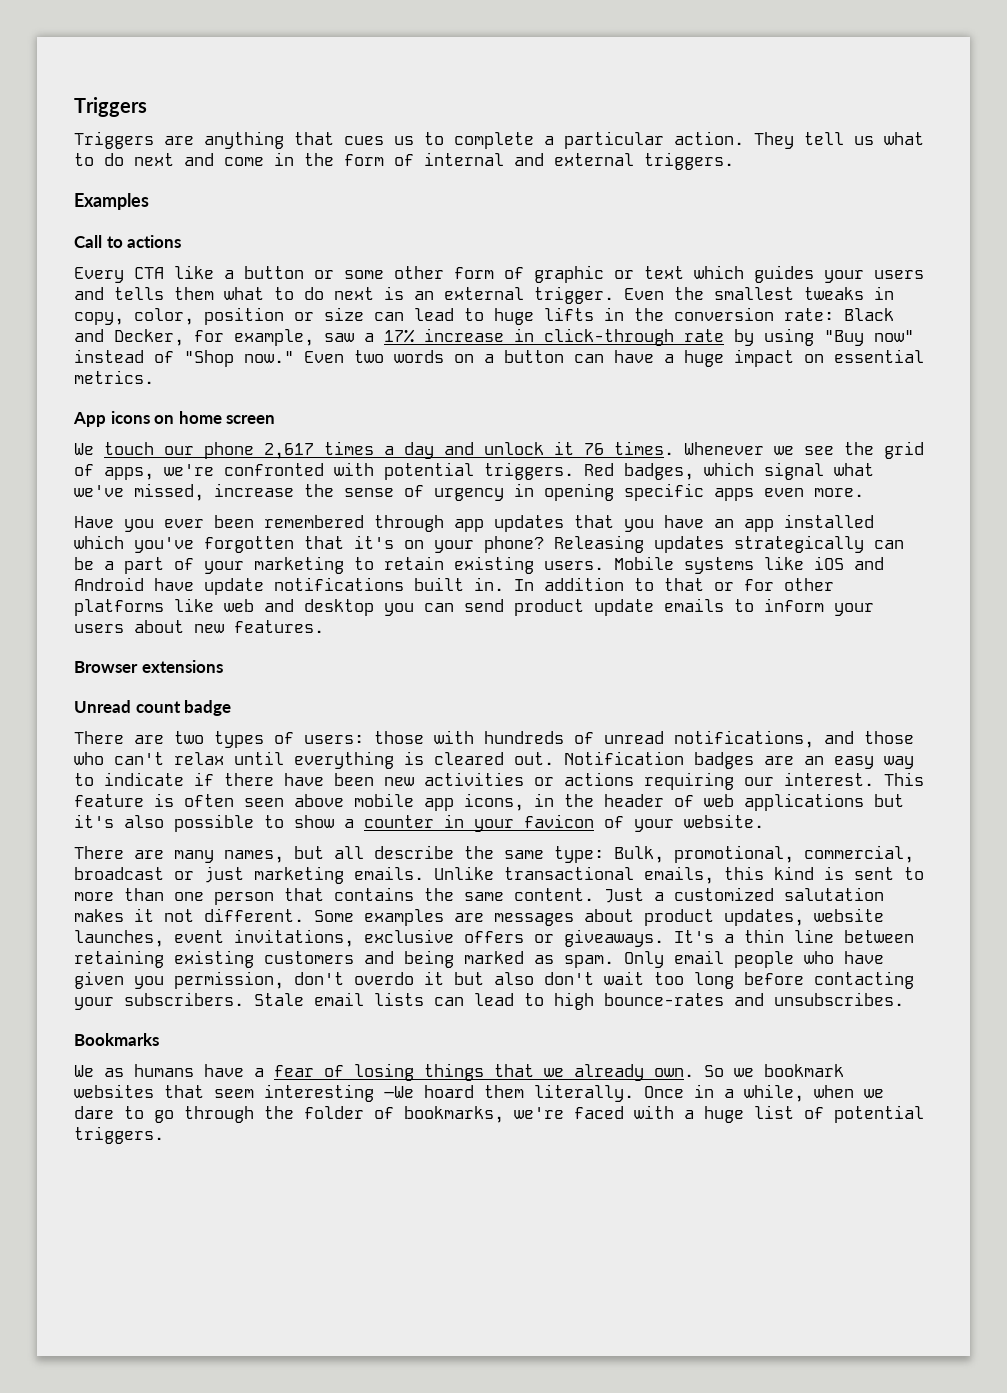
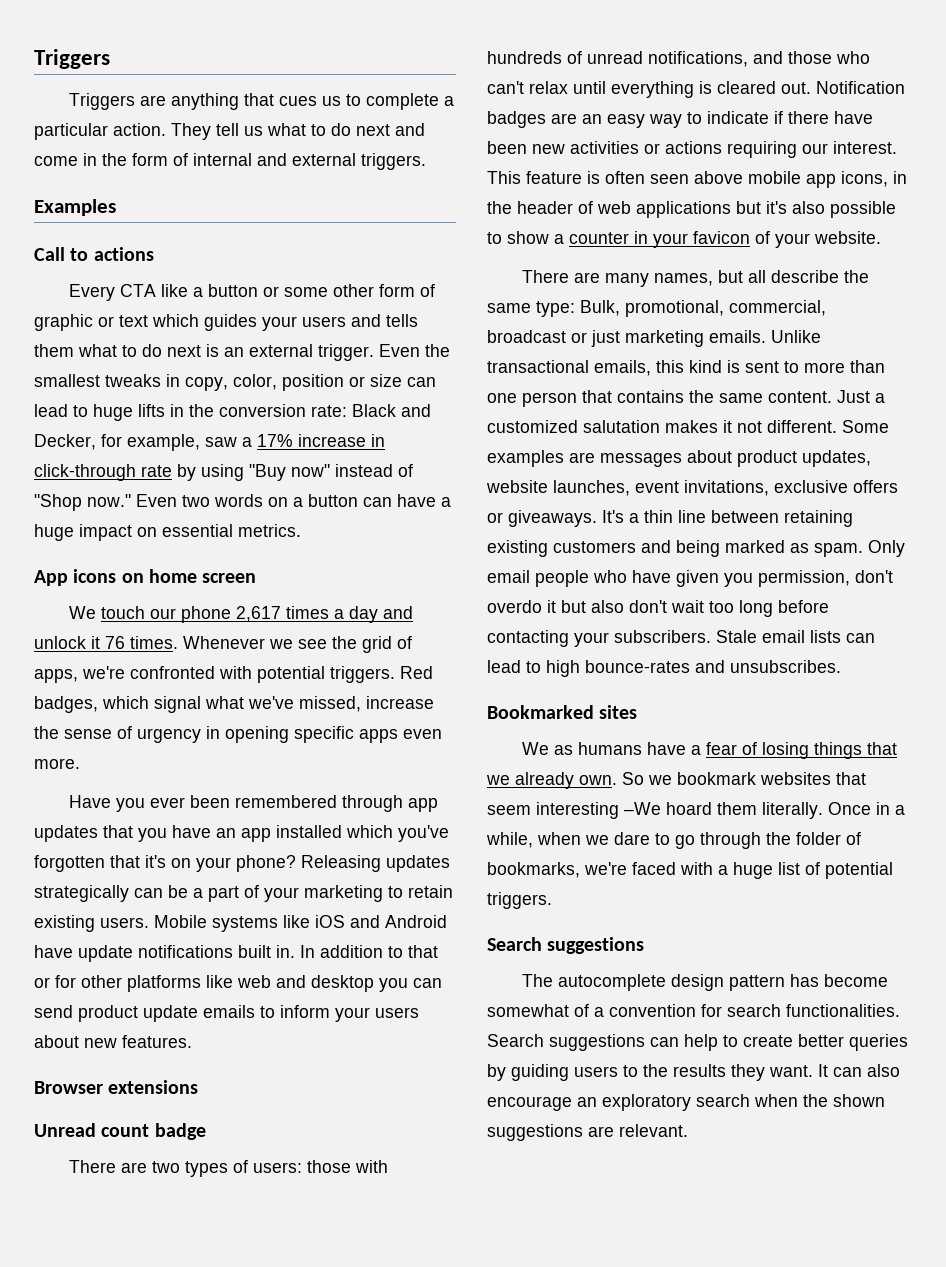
- Bookmarks
+ Bookmarked sites
  Once in a while, when we dare to go through the folder of bookmarks, we're faced with a huge list of potential triggers.
+ Search suggestions
+ The autocomplete design pattern has become somewhat of a convention for search functionalities. Search suggestions can help to create better queries by guiding users to the results they want. It can also encourage an exploratory search when the shown suggestions are relevant.

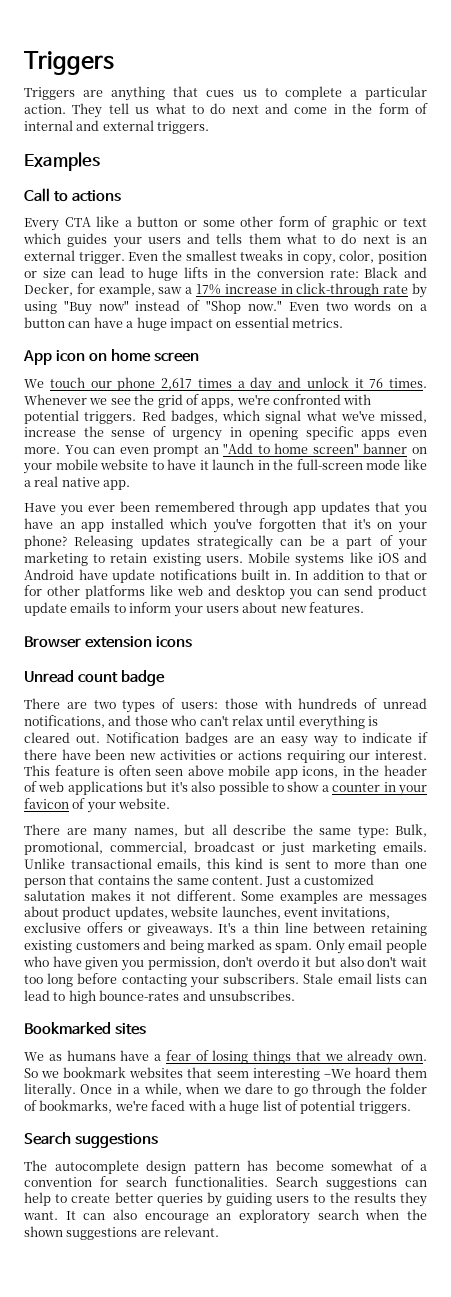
- App icons on home screen
+ App icon on home screen
+ You can even prompt an "Add to home screen" banner on your mobile website to have it launch in the full-screen mode like a real native app.
- Browser extensions
+ Browser extension icons

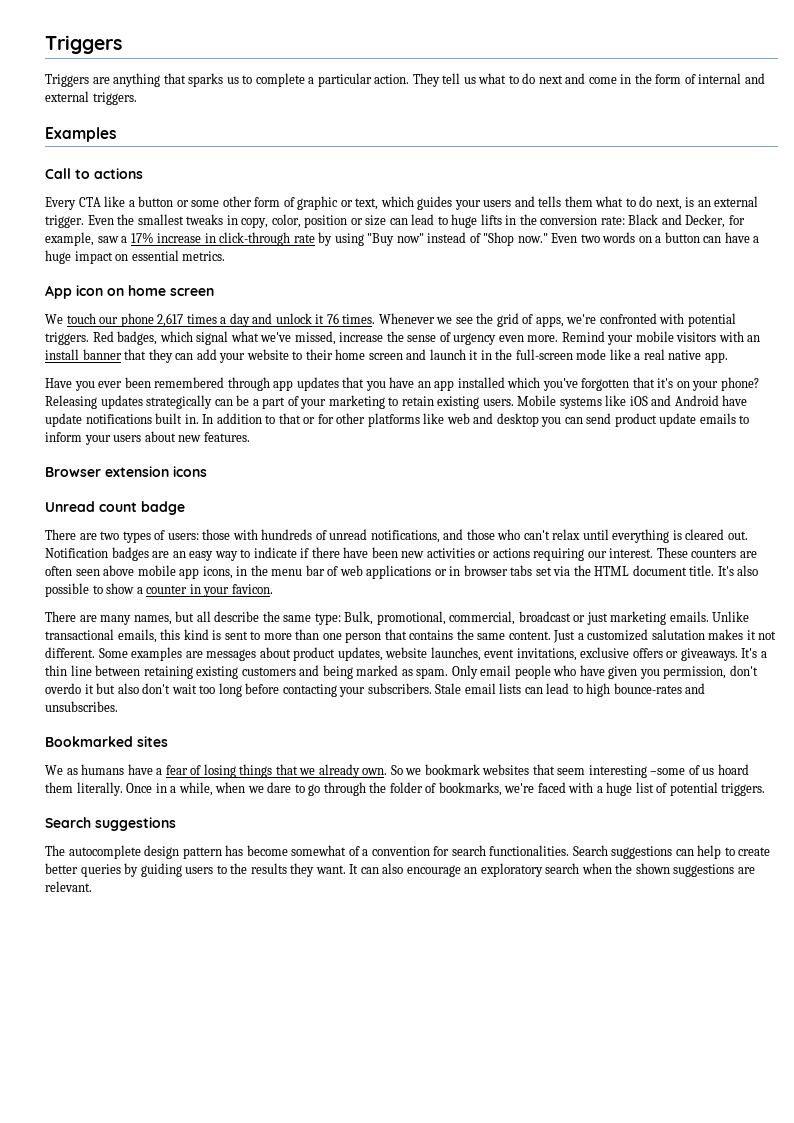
- Triggers are anything that cues us to complete a particular action.
+ Triggers are anything that sparks us to complete a particular action.
- Every CTA like a button or some other form of graphic or text which guides your users and tells them what to do next is an external trigger.
+ Every CTA like a button or some other form of graphic or text, which guides your users and tells them what to do next, is an external trigger.
- Red badges, which signal what we've missed, increase the sense of urgency in opening specific apps even more. You can even prompt an "Add to home screen" banner on your mobile website to have it launch in the full-screen mode like a real native app.
+ Red badges, which signal what we've missed, increase the sense of urgency even more. Remind your mobile visitors with an install banner that they can add your website to their home screen and launch it in the full-screen mode like a real native app.
- This feature is often seen above mobile app icons, in the header of web applications but it's also possible to show a counter in your favicon of your website.
+ These counters are often seen above mobile app icons, in the menu bar of web applications or in browser tabs set via the HTML document title. It's also possible to show a counter in your favicon.
- So we bookmark websites that seem interesting –We hoard them literally.
+ So we bookmark websites that seem interesting –some of us hoard them literally.

